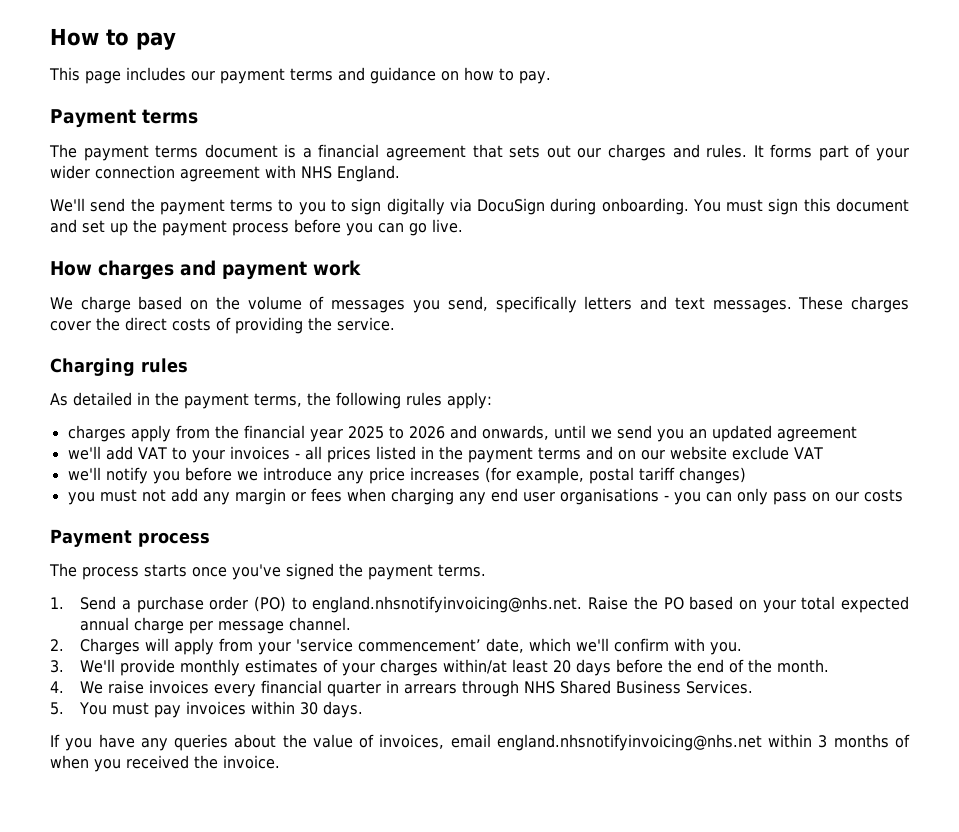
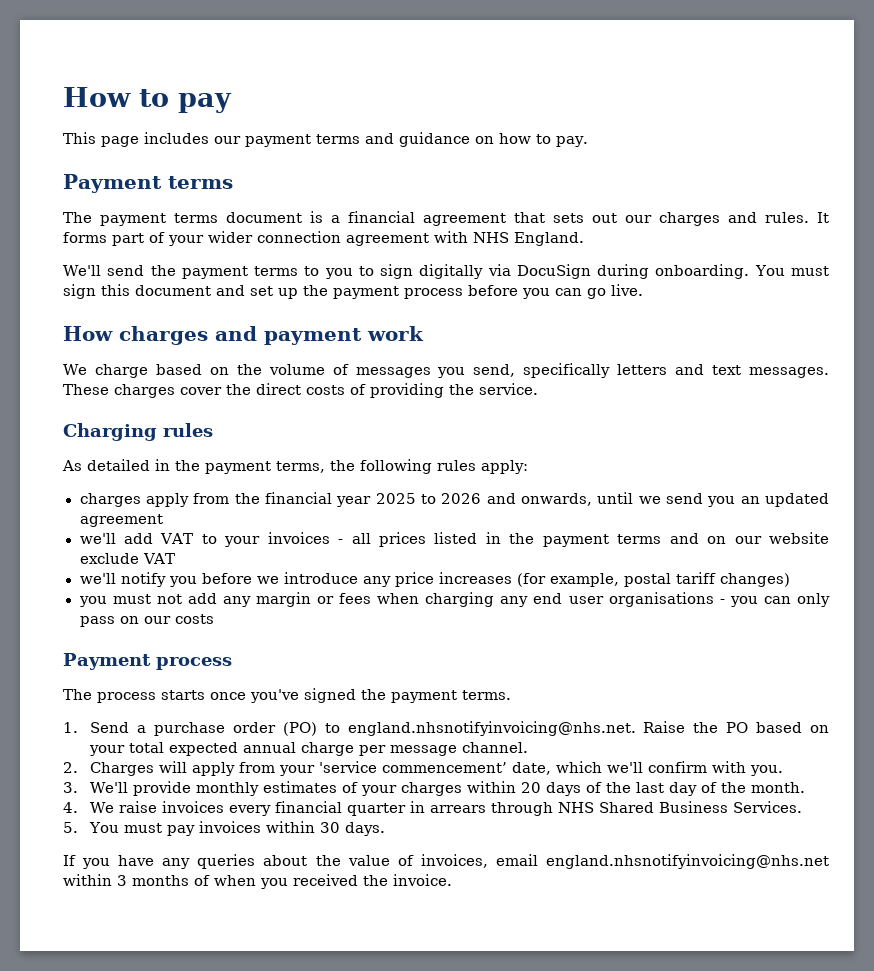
- 3. We'll provide monthly estimates of your charges within/at least 20 days before the end of the month.
+ 3. We'll provide monthly estimates of your charges within 20 days of the last day of the month.

